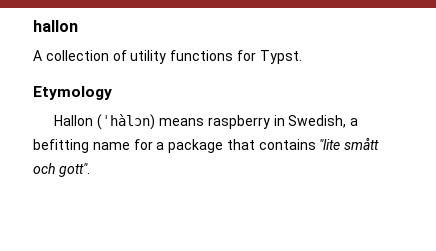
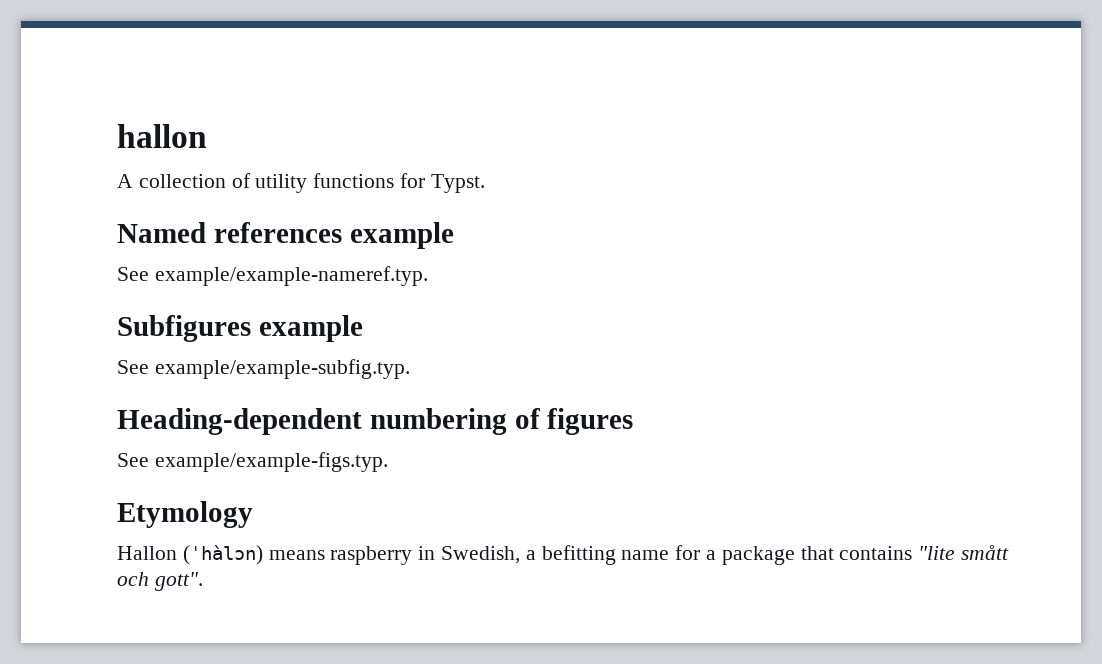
+ Named references example
+ See example/example-nameref.typ.
+ Subfigures example
+ See example/example-subfig.typ.
+ Heading-dependent numbering of figures
+ See example/example-figs.typ.

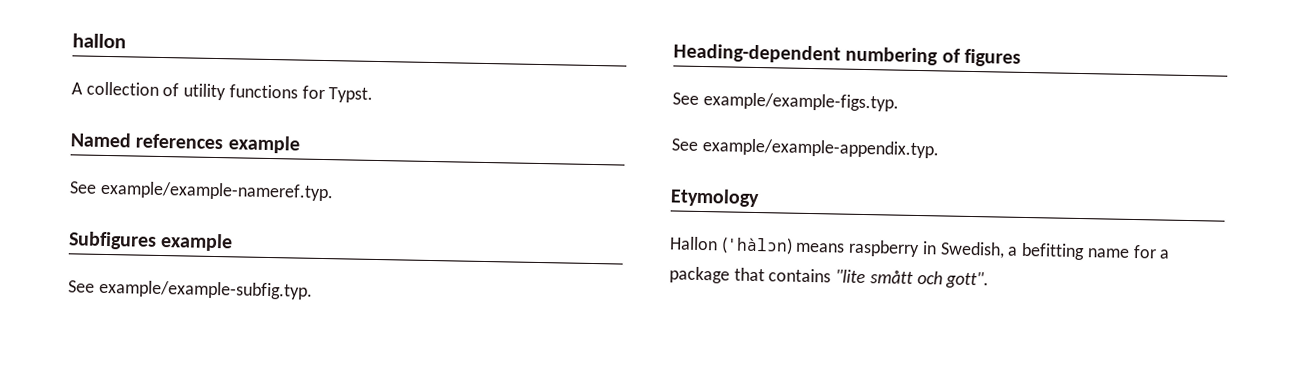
+ See example/example-appendix.typ.

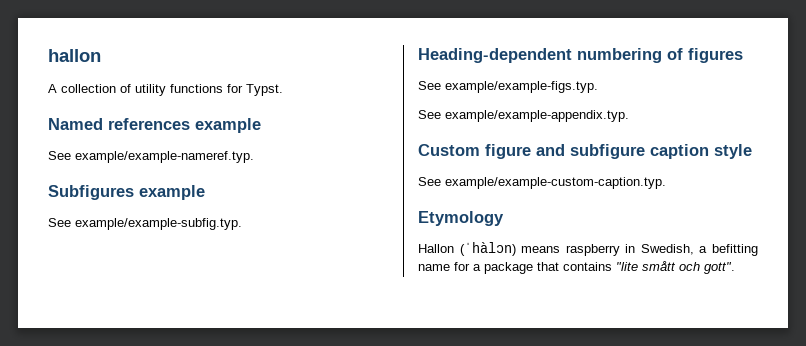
+ Custom figure and subfigure caption style
+ See example/example-custom-caption.typ.

